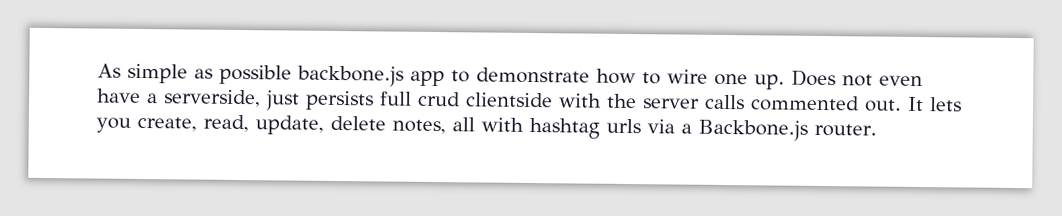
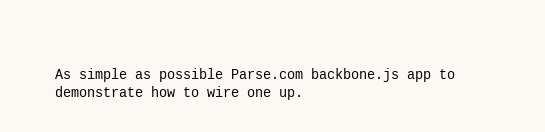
- As simple as possible backbone.js app to demonstrate how to wire one up. Does not even have a serverside, just persists full crud clientside with the server calls commented out. It lets you create, read, update, delete notes, all with hashtag urls via a Backbone.js router.
+ As simple as possible Parse.com backbone.js app to demonstrate how to wire one up.

